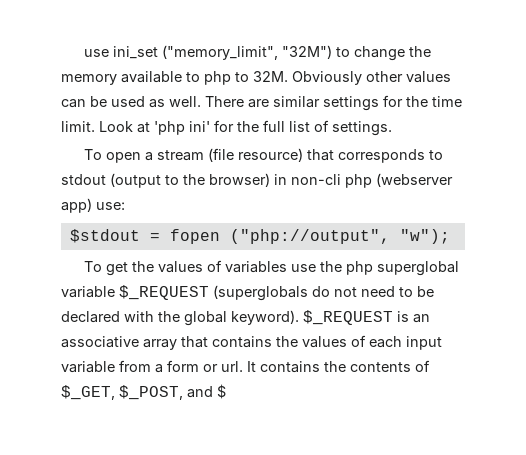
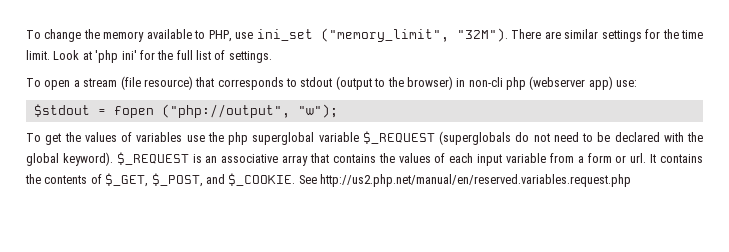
- use ini_set ("memory_limit", "32M") to change the memory available to php to 32M. Obviously other values can be used as well.
+ To change the memory available to PHP, use ini_set ("memory_limit", "32M").
- It contains the contents of $_GET, $_POST, and $
+ It contains the contents of $_GET, $_POST, and $_COOKIE. See http://us2.php.net/manual/en/reserved.variables.request.php

